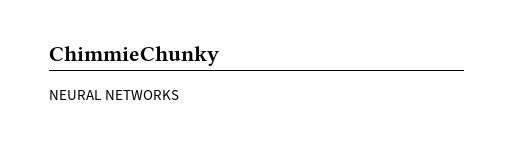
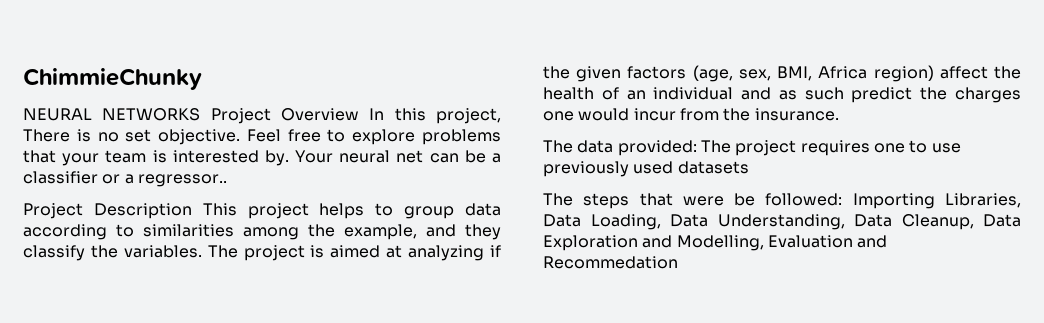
- NEURAL NETWORKS
+ NEURAL NETWORKS Project Overview In this project, There is no set objective. Feel free to explore problems that your team is interested by. Your neural net can be a classifier or a regressor..
+ Project Description This project helps to group data according to similarities among the example, and they classify the variables. The project is aimed at analyzing if the given factors (age, sex, BMI, Africa region) affect the health of an individual and as such predict the charges one would incur from the insurance.
+ The data provided: The project requires one to use previously used datasets
+ The steps that were be followed: Importing Libraries, Data Loading, Data Understanding, Data Cleanup, Data Exploration and Modelling, Evaluation and Recommedation

